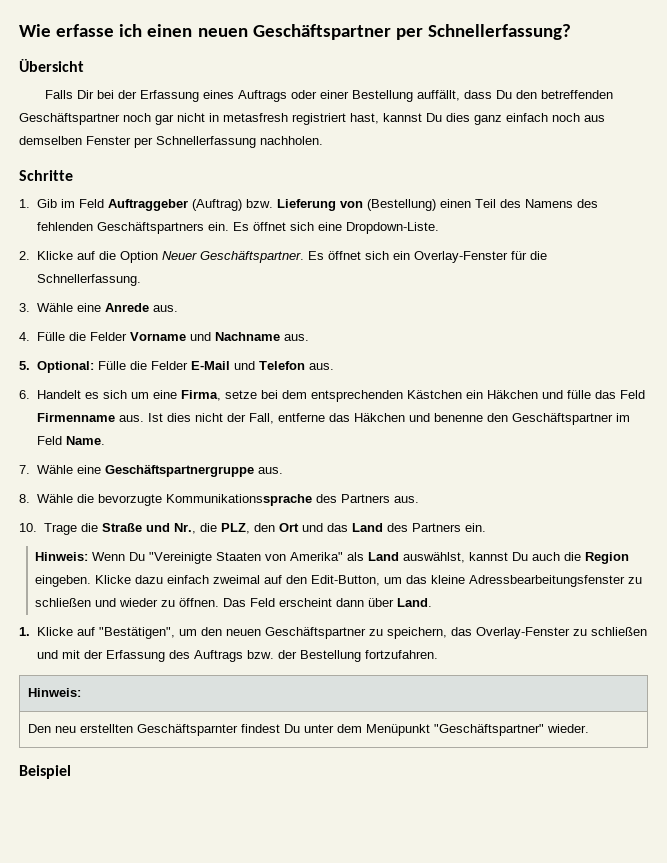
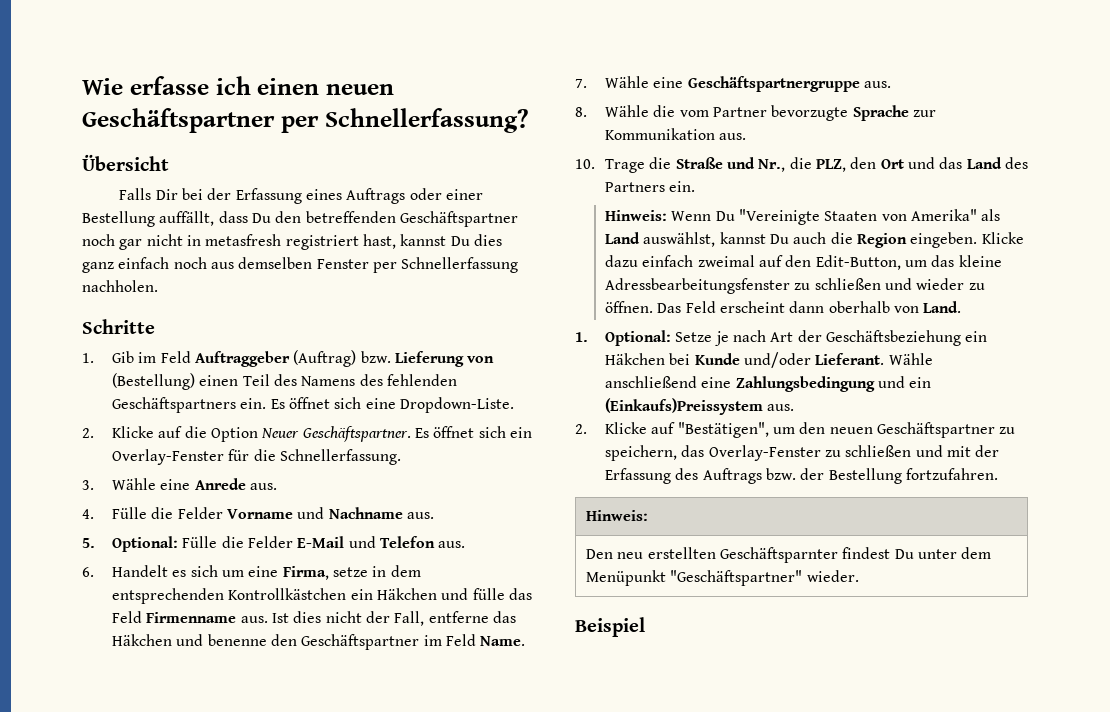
- 6. Handelt es sich um eine Firma, setze bei dem entsprechenden Kästchen ein Häkchen und fülle das Feld Firmenname aus.
+ 6. Handelt es sich um eine Firma, setze in dem entsprechenden Kontrollkästchen ein Häkchen und fülle das Feld Firmenname aus.
- 8. Wähle die bevorzugte Kommunikationssprache des Partners aus.
+ 8. Wähle die vom Partner bevorzugte Sprache zur Kommunikation aus.
- Das Feld erscheint dann über Land.
+ Das Feld erscheint dann oberhalb von Land.
- 1. Klicke auf "Bestätigen", um den neuen Geschäftspartner zu speichern, das Overlay-Fenster zu schließen und mit der Erfassung des Auftrags bzw. der Bestellung fortzufahren.
+ 1. Optional: Setze je nach Art der Geschäftsbeziehung ein Häkchen bei Kunde und/oder Lieferant. Wähle anschließend eine Zahlungsbedingung und ein (Einkaufs)Preissystem aus.
+ 2. Klicke auf "Bestätigen", um den neuen Geschäftspartner zu speichern, das Overlay-Fenster zu schließen und mit der Erfassung des Auftrags bzw. der Bestellung fortzufahren.

